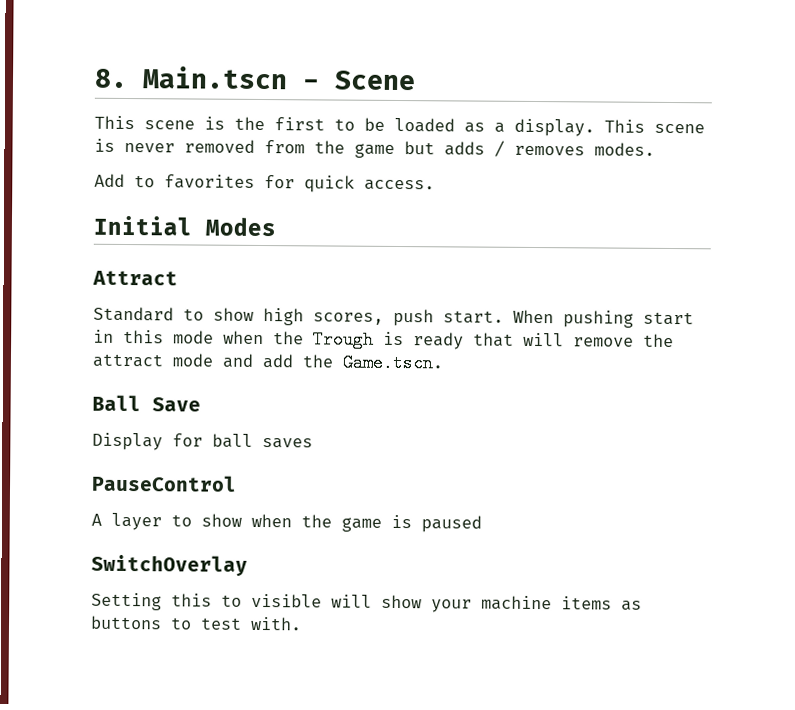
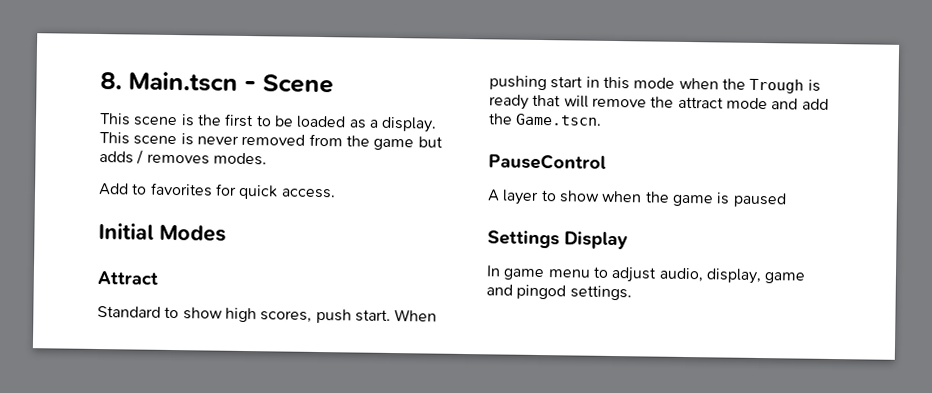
- Ball Save
- Display for ball saves
- SwitchOverlay
- Setting this to visible will show your machine items as buttons to test with.
+ Settings Display
+ In game menu to adjust audio, display, game and pingod settings.

